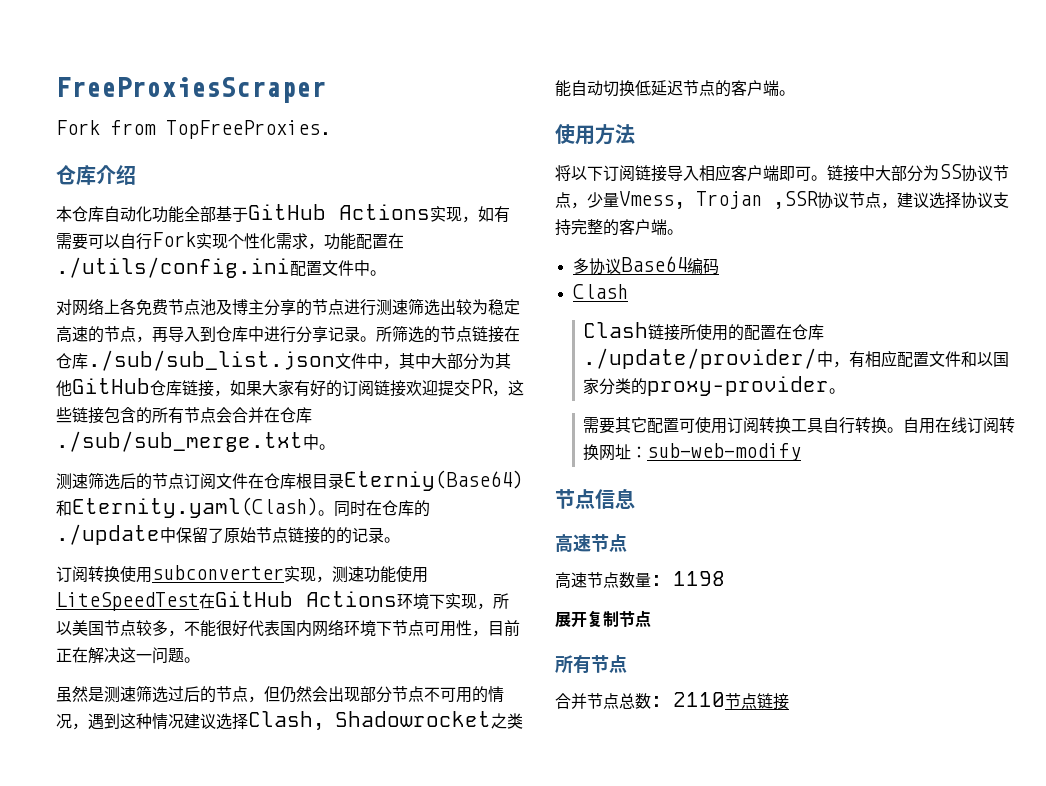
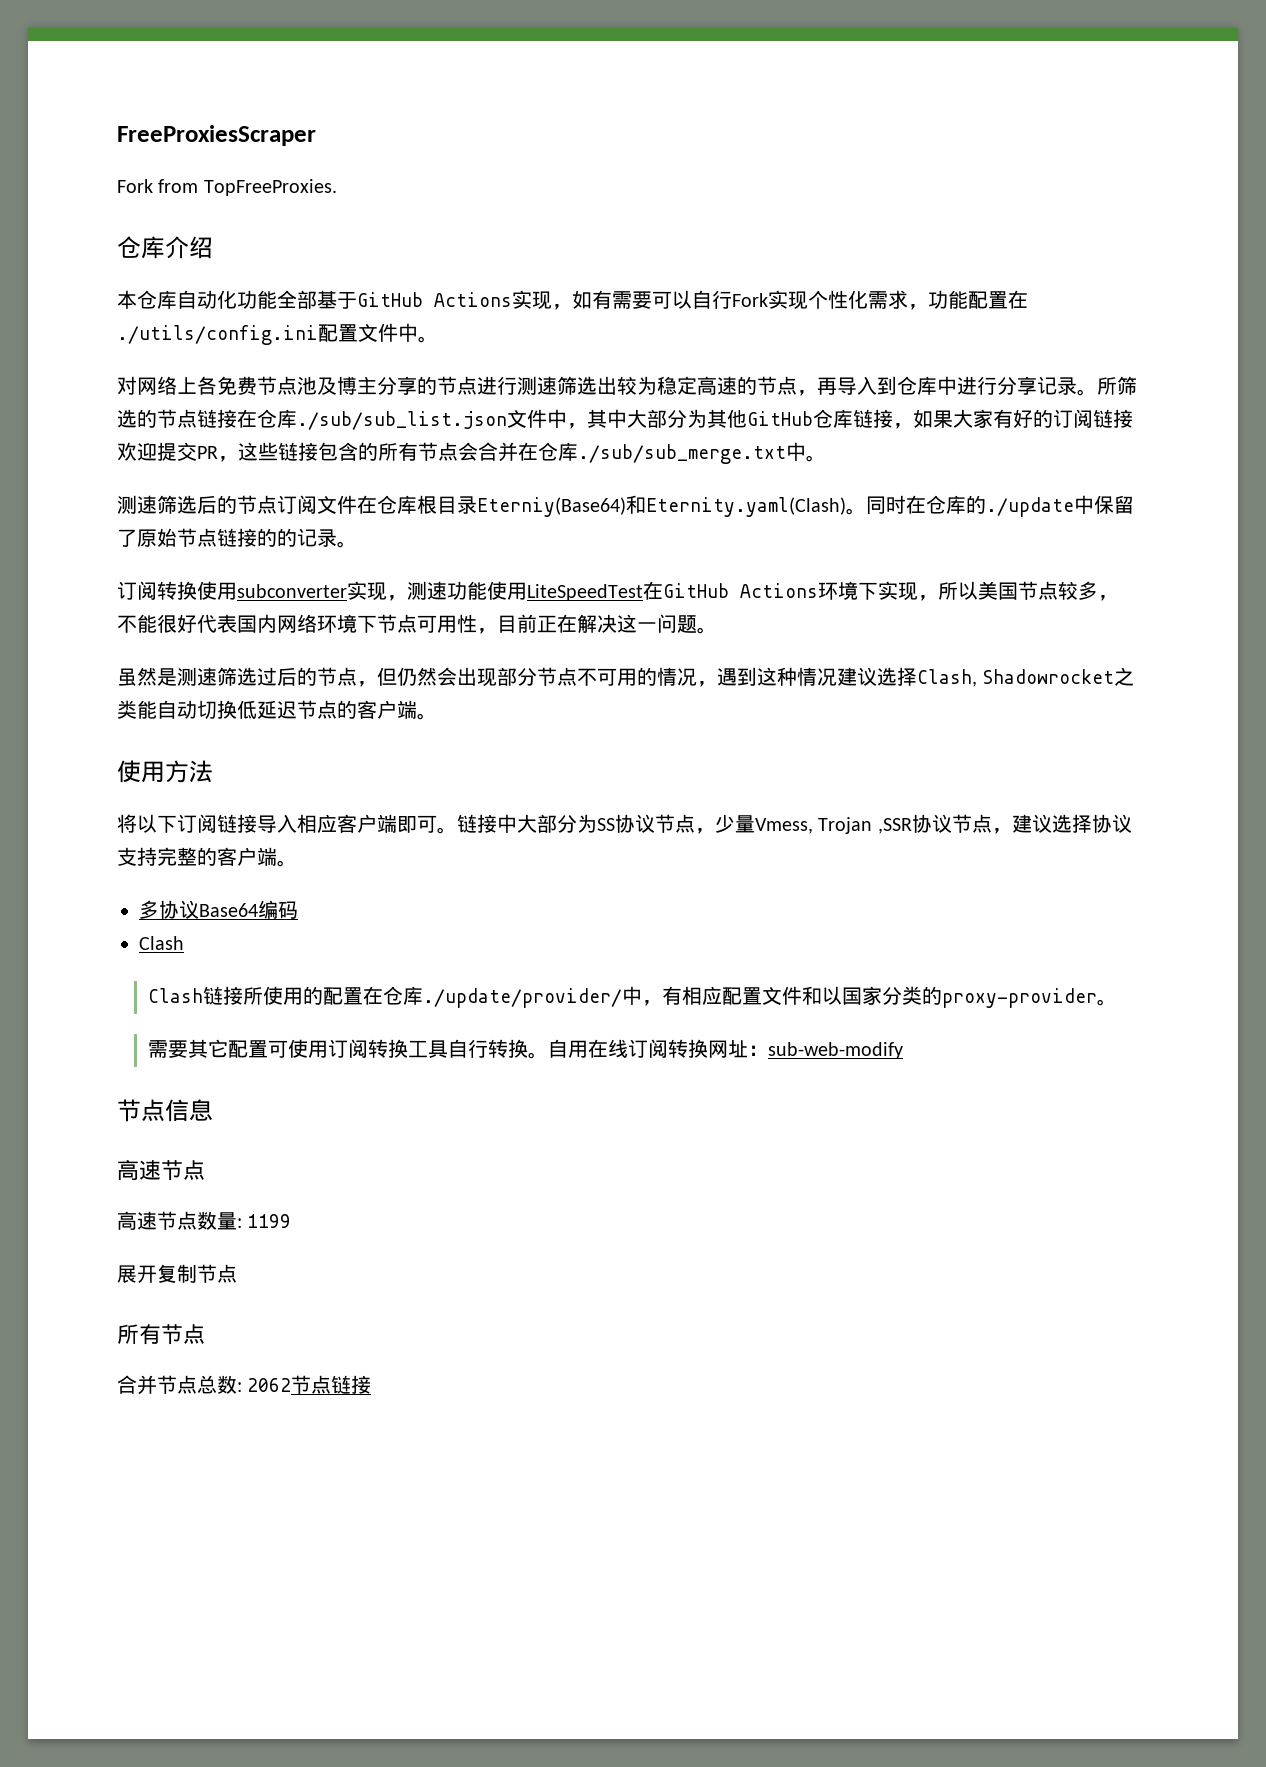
- 高速节点数量: 1198
+ 高速节点数量: 1199
- 合并节点总数: 2110节点链接
+ 合并节点总数: 2062节点链接

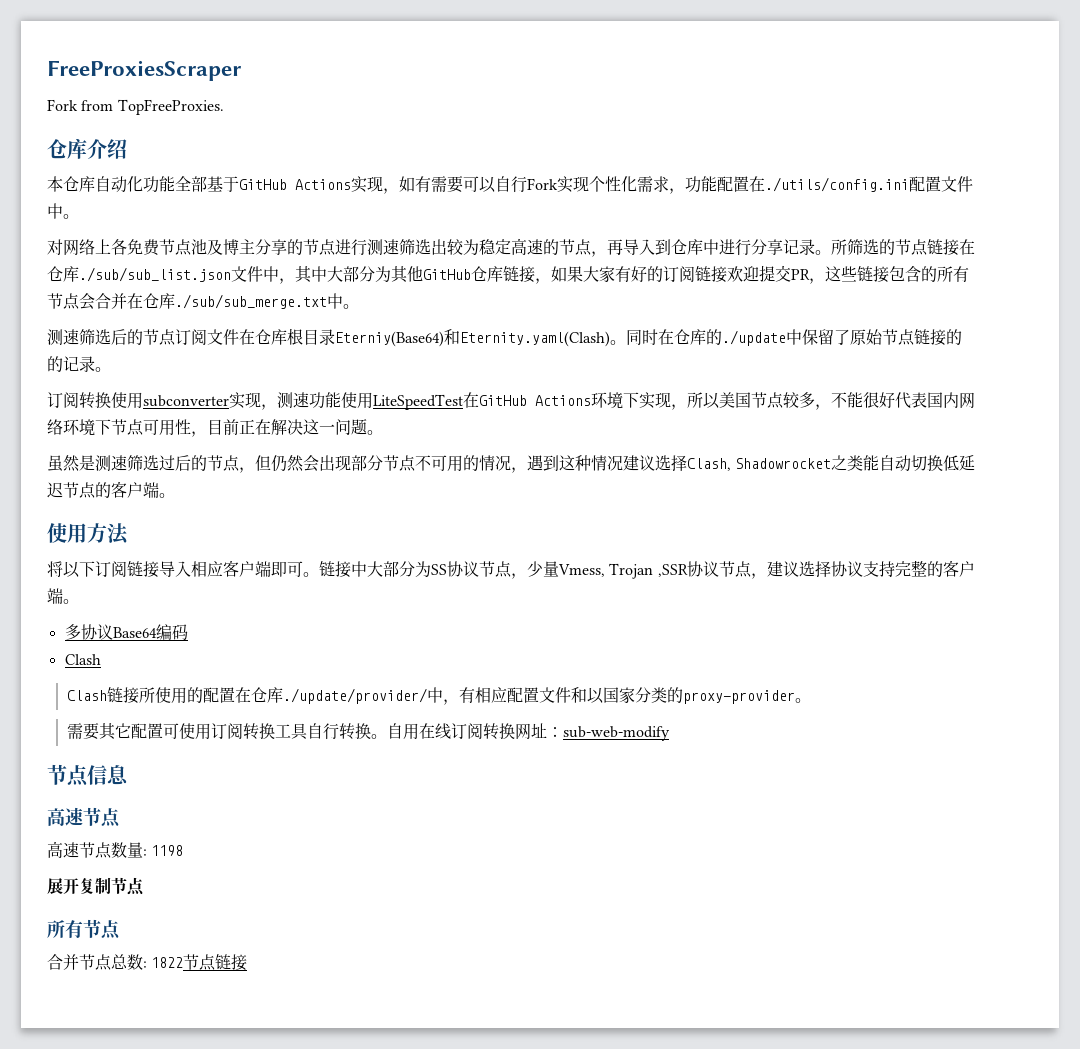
- 高速节点数量: 1199
+ 高速节点数量: 1198
- 合并节点总数: 2062节点链接
+ 合并节点总数: 1822节点链接

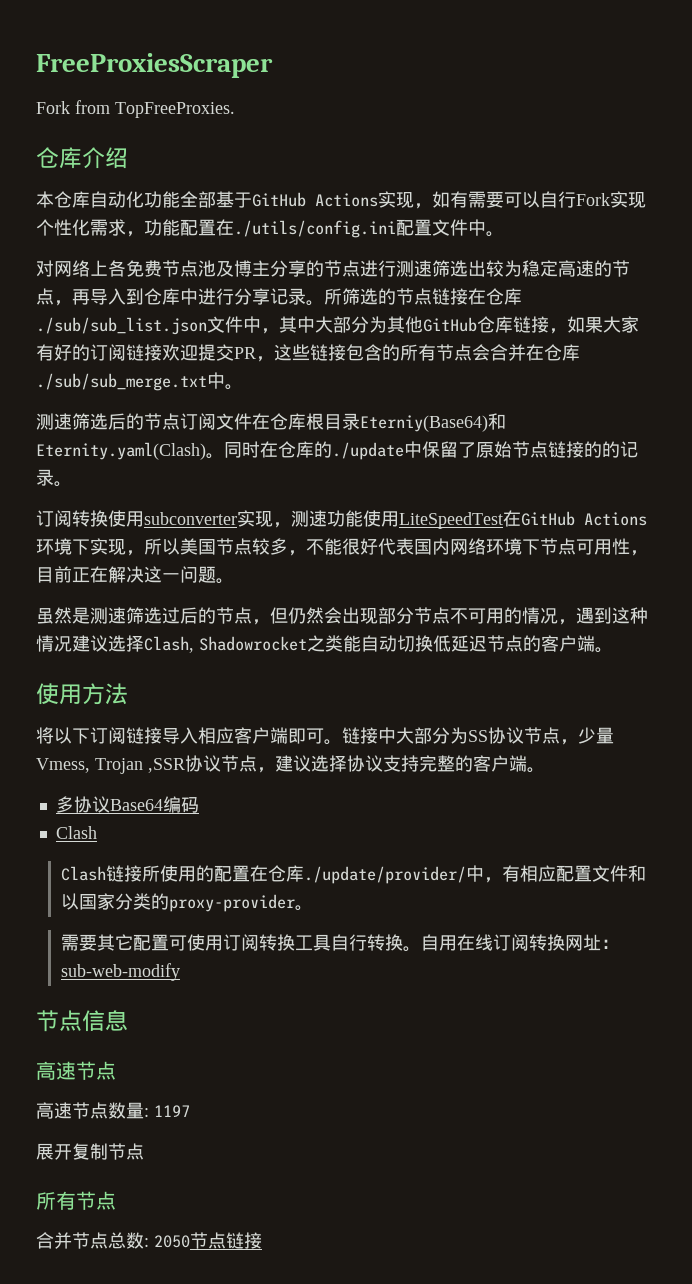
- 高速节点数量: 1198
+ 高速节点数量: 1197
- 合并节点总数: 1822节点链接
+ 合并节点总数: 2050节点链接

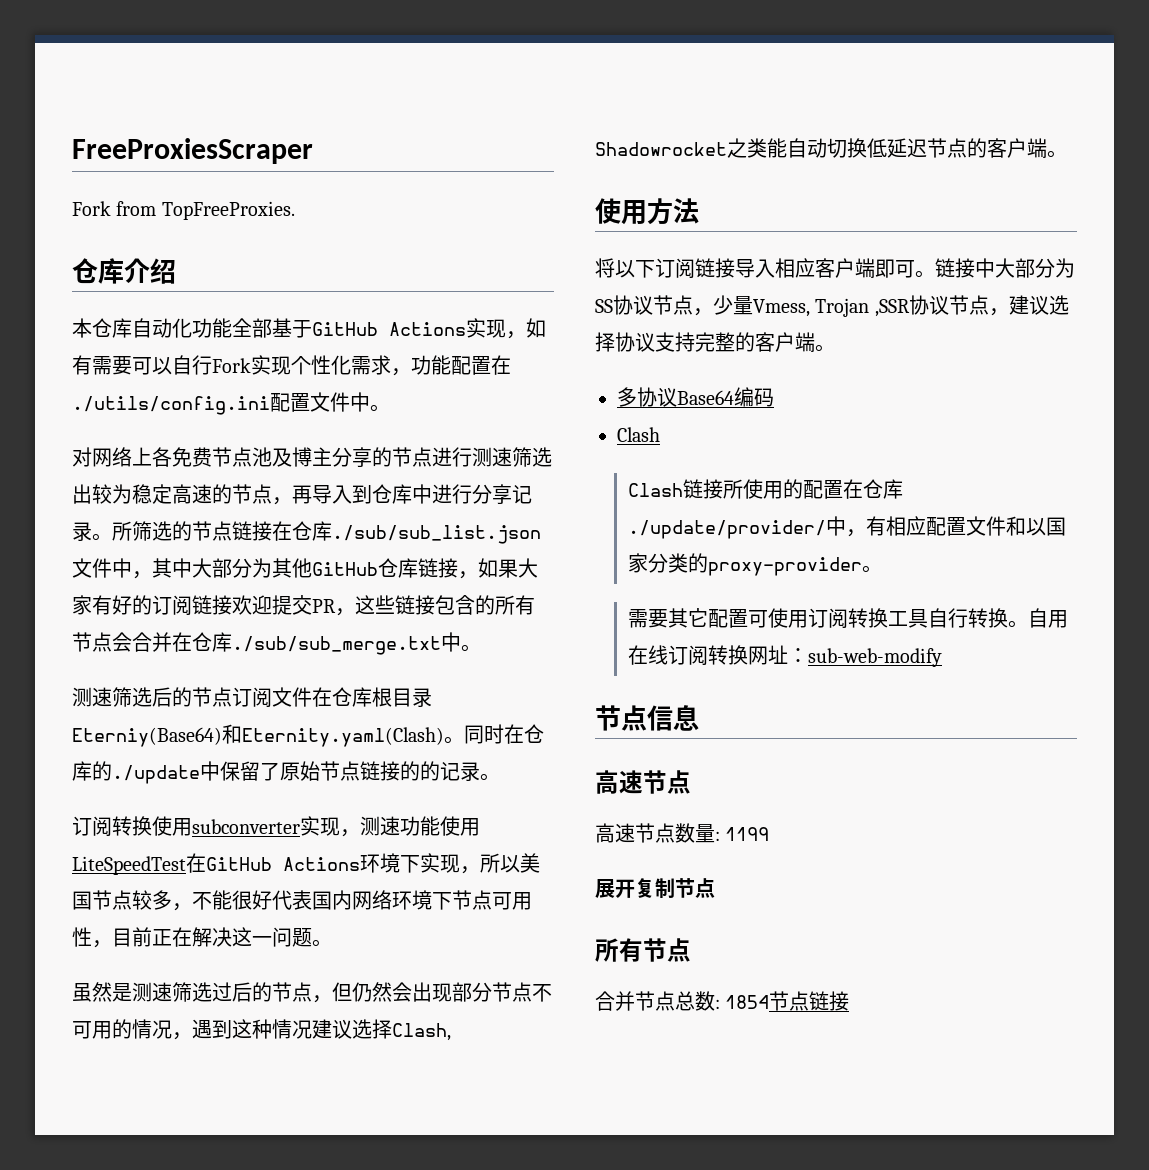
- 高速节点数量: 1197
+ 高速节点数量: 1199
- 合并节点总数: 2050节点链接
+ 合并节点总数: 1854节点链接

